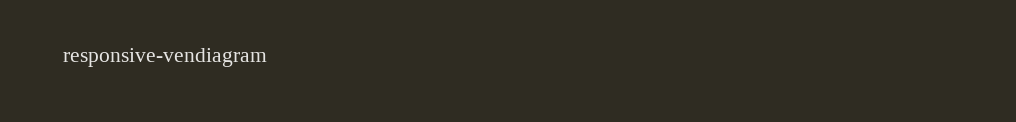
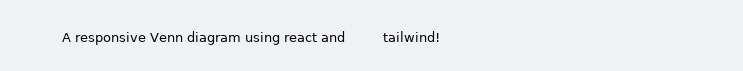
- responsive-vendiagram
+ A responsive Venn diagram using react and tailwind!

